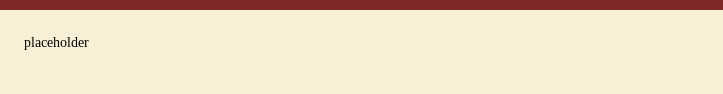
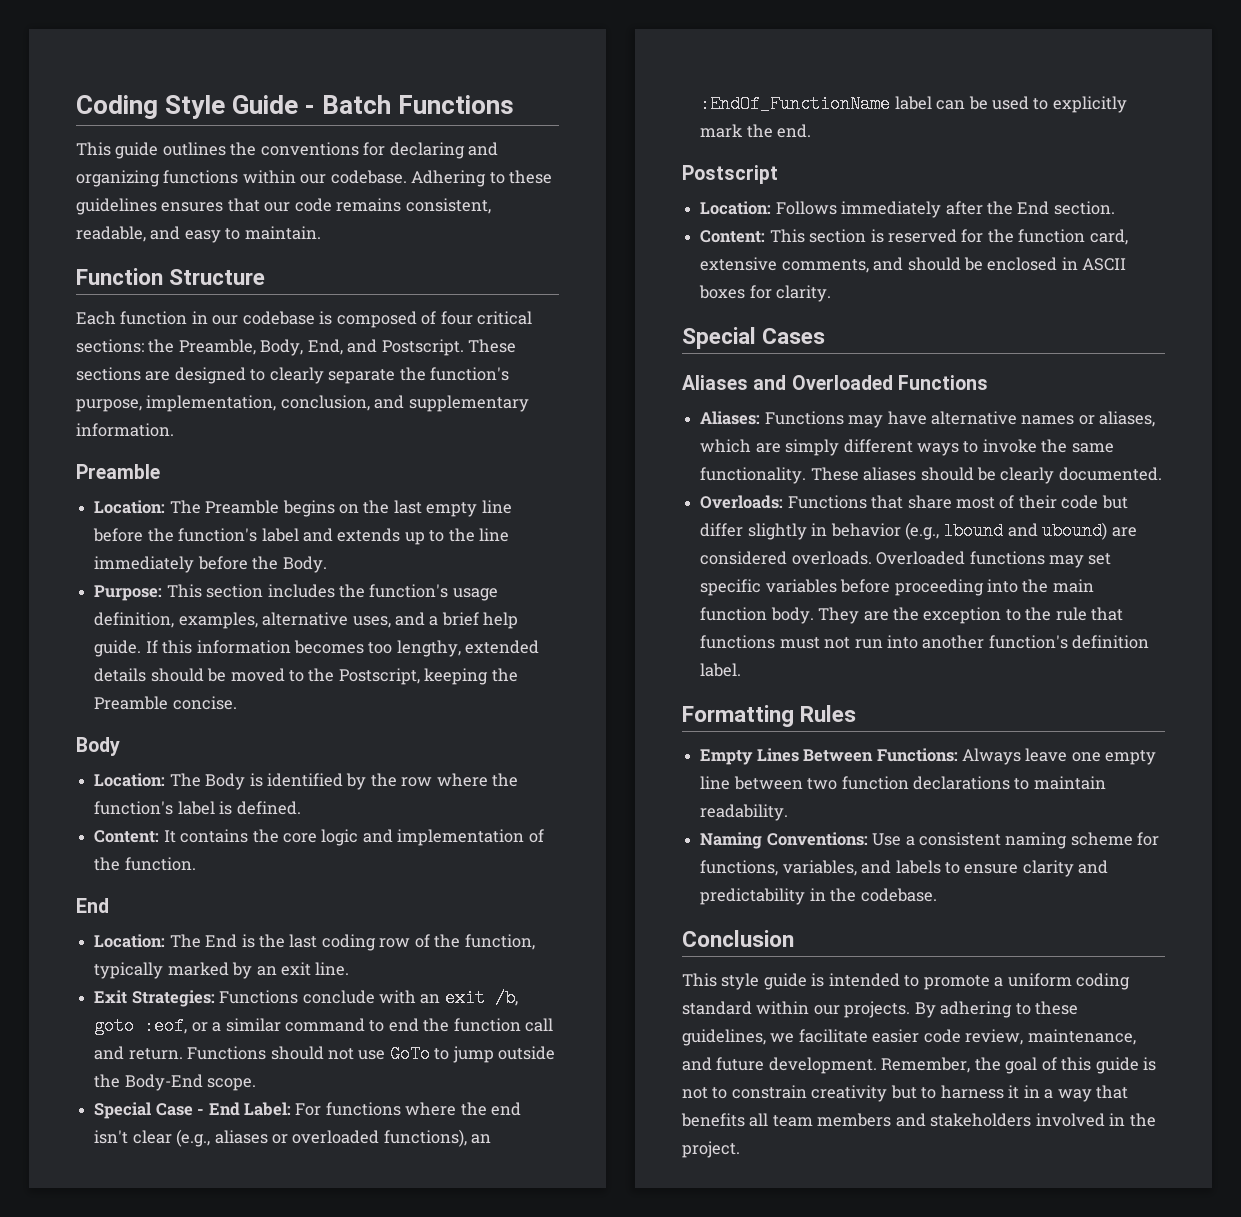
- placeholder
+ Coding Style Guide - Batch Functions
+ This guide outlines the conventions for declaring and organizing functions within our codebase. Adhering to these guidelines ensures that our code remains consistent, readable, and easy to maintain.
+ Function Structure
+ Each function in our codebase is composed of four critical sections: the Preamble, Body, End, and Postscript. These sections are designed to clearly separate the function's purpose, implementation, conclusion, and supplementary information.
+ Preamble
+ Location: The Preamble begins on the last empty line before the function's label and extends up to the line immediately before the Body.
+ Purpose: This section includes the function's usage definition, examples, alternative uses, and a brief help guide. If this information becomes too lengthy, extended details should be moved to the Postscript, keeping the Preamble concise.
+ Body
+ Location: The Body is identified by the row where the function's label is defined.
+ Content: It contains the core logic and implementation of the function.
+ End
+ Location: The End is the last coding row of the function, typically marked by an exit line.
+ Exit Strategies: Functions conclude with an exit /b, goto :eof, or a similar command to end the function call and return. Functions should not use GoTo to jump outside the Body-End scope.
+ Special Case - End Label: For functions where the end isn't clear (e.g., aliases or overloaded functions), an :EndOf_FunctionName label can be used to explicitly mark the end.
+ Postscript
+ Location: Follows immediately after the End section.
+ Content: This section is reserved for the function card, extensive comments, and should be enclosed in ASCII boxes for clarity.
+ Special Cases
+ Aliases and Overloaded Functions
+ Aliases: Functions may have alternative names or aliases, which are simply different ways to invoke the same functionality. These aliases should be clearly documented.
+ Overloads: Functions that share most of their code but differ slightly in behavior (e.g., lbound and ubound) are considered overloads. Overloaded functions may set specific variables before proceeding into the main function body. They are the exception to the rule that functions must not run into another function's definition label.
+ Formatting Rules
+ Empty Lines Between Functions: Always leave one empty line between two function declarations to maintain readability.
+ Naming Conventions: Use a consistent naming scheme for functions, variables, and labels to ensure clarity and predictability in the codebase.
+ Conclusion
+ This style guide is intended to promote a uniform coding standard within our projects. By adhering to these guidelines, we facilitate easier code review, maintenance, and future development. Remember, the goal of this guide is not to constrain creativity but to harness it in a way that benefits all team members and stakeholders involved in the project.

